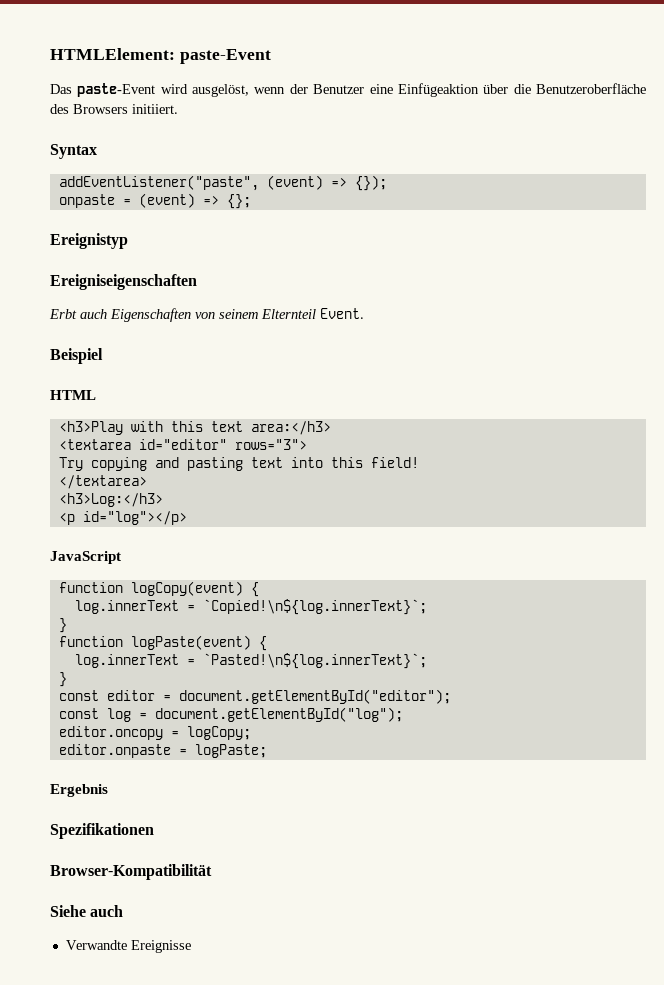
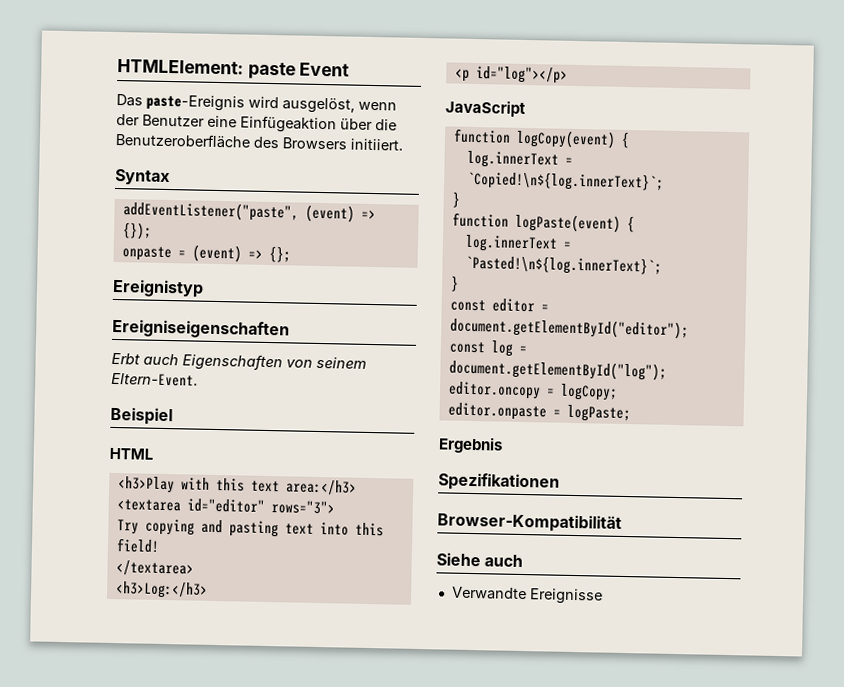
- HTMLElement: paste-Event
+ HTMLElement: paste Event
- Das paste-Event wird ausgelöst, wenn der Benutzer eine Einfügeaktion über die Benutzeroberfläche des Browsers initiiert.
+ Das paste-Ereignis wird ausgelöst, wenn der Benutzer eine Einfügeaktion über die Benutzeroberfläche des Browsers initiiert.
- Erbt auch Eigenschaften von seinem Elternteil Event.
+ Erbt auch Eigenschaften von seinem Eltern-Event.

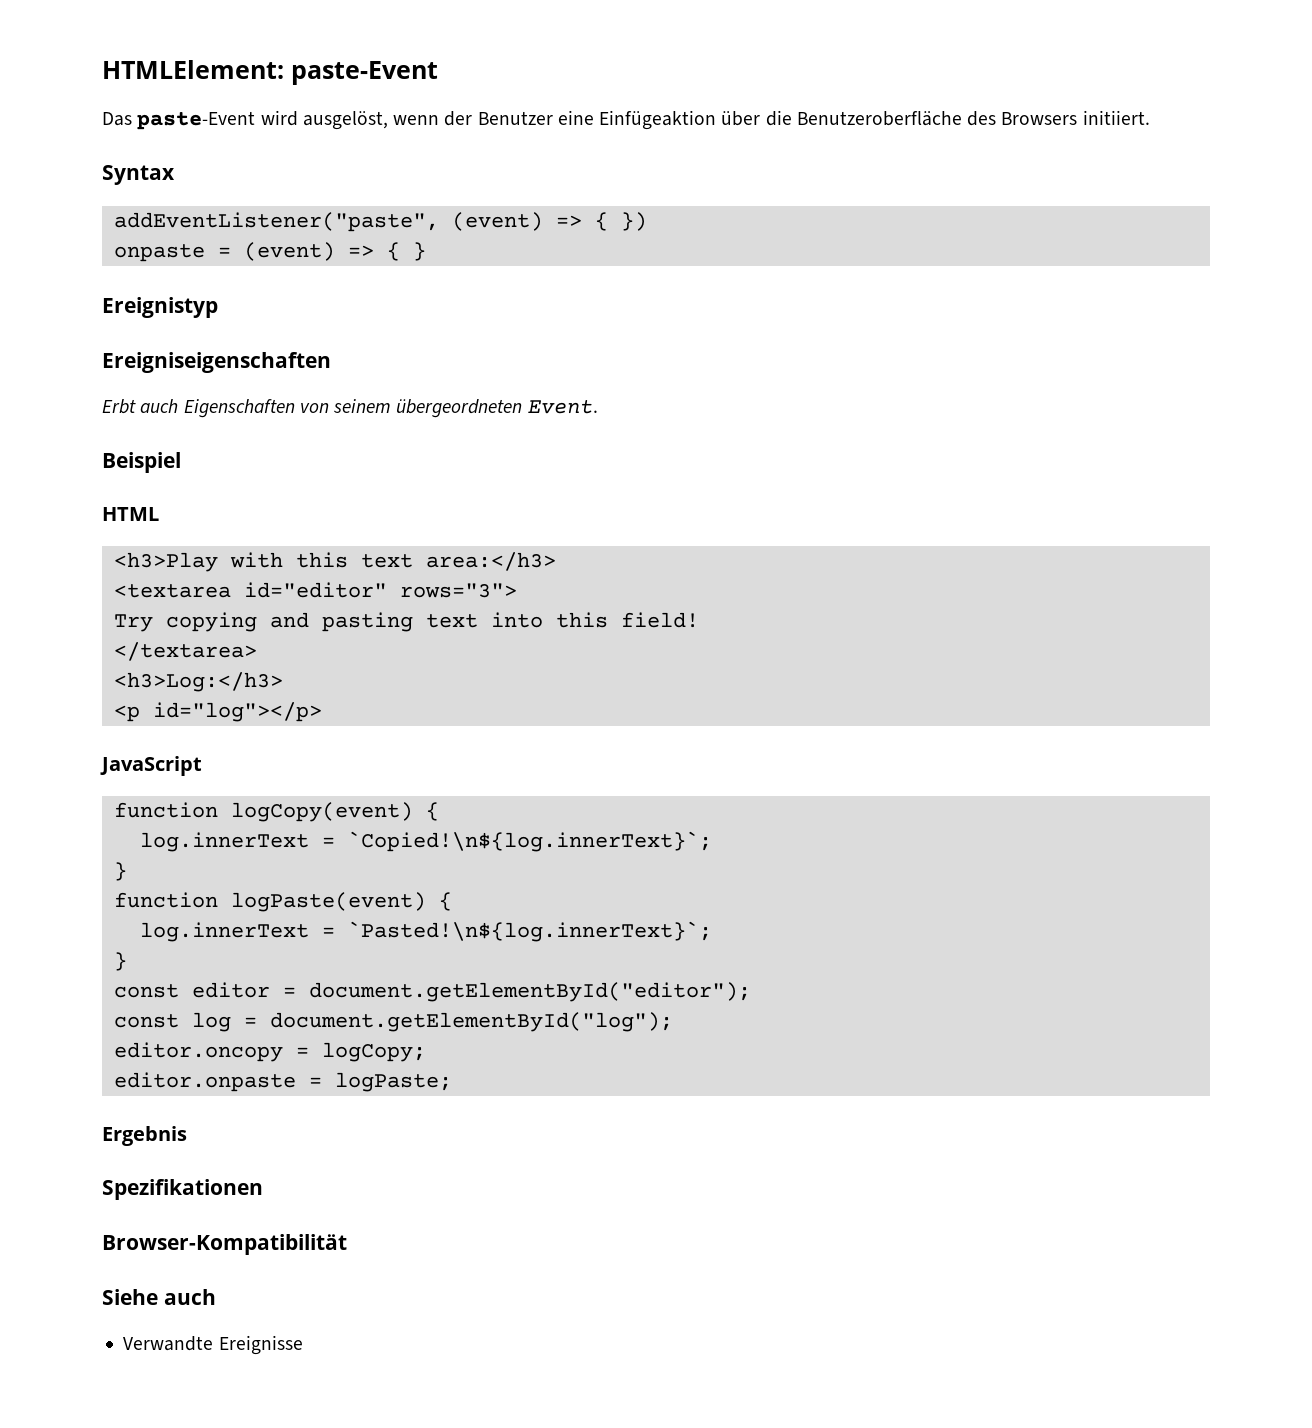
- HTMLElement: paste Event
+ HTMLElement: paste-Event
- Das paste-Ereignis wird ausgelöst, wenn der Benutzer eine Einfügeaktion über die Benutzeroberfläche des Browsers initiiert.
+ Das paste-Event wird ausgelöst, wenn der Benutzer eine Einfügeaktion über die Benutzeroberfläche des Browsers initiiert.
- addEventListener("paste", (event) => {});
+ addEventListener("paste", (event) => { })
- onpaste = (event) => {};
+ onpaste = (event) => { }
- Erbt auch Eigenschaften von seinem Eltern-Event.
+ Erbt auch Eigenschaften von seinem übergeordneten Event.

